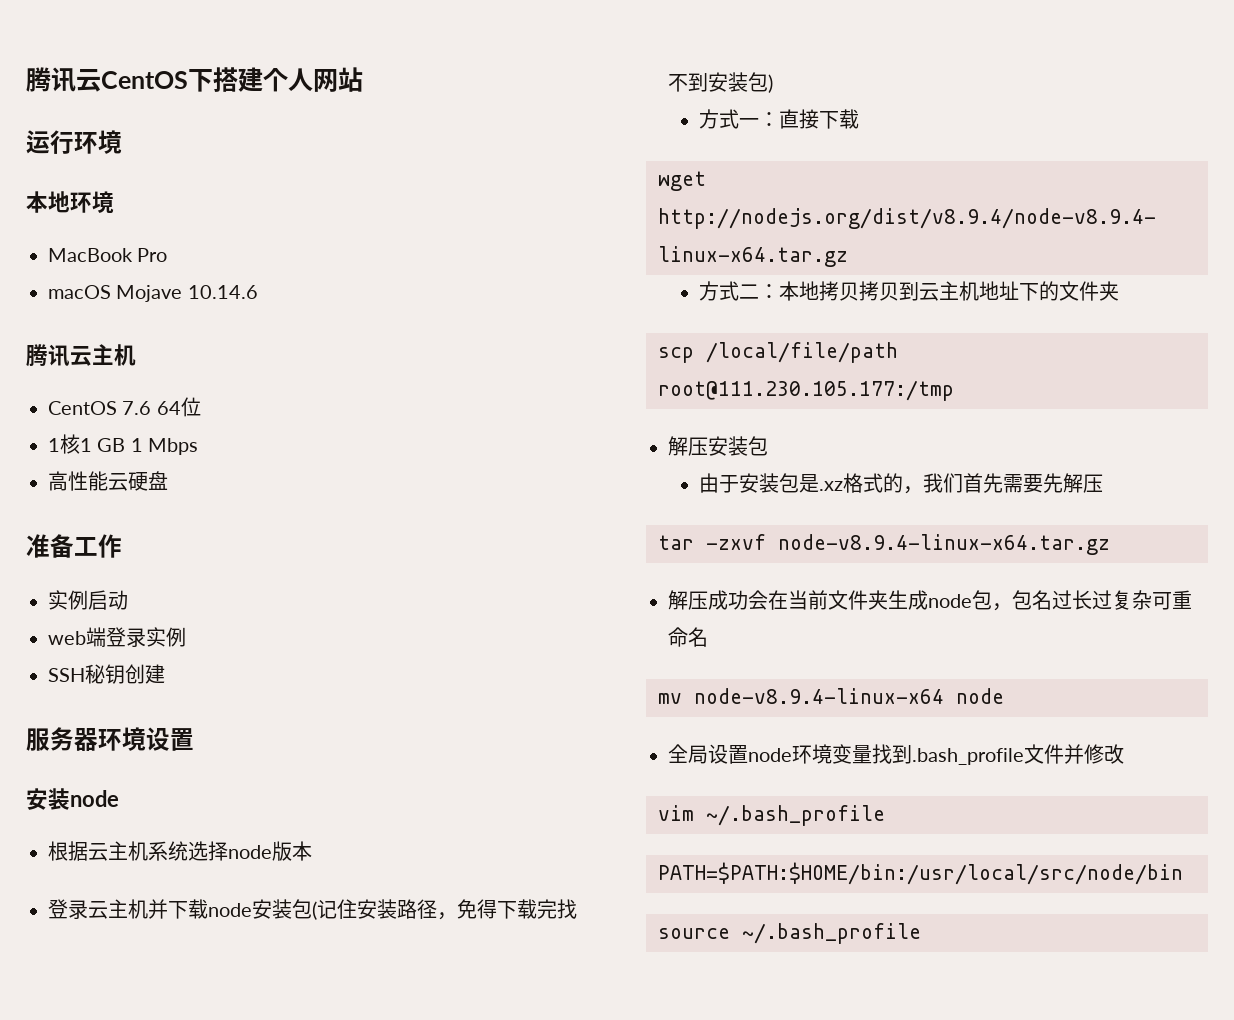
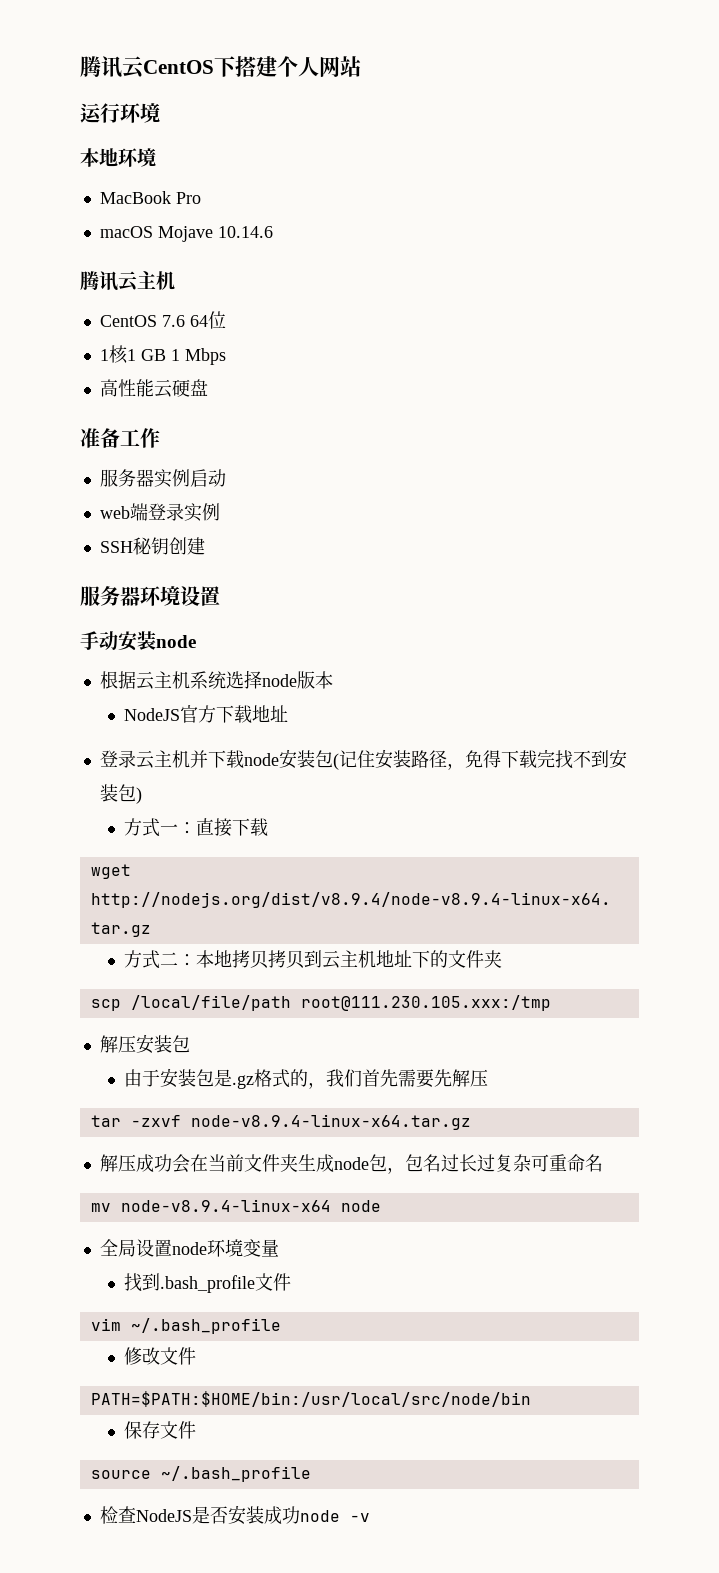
- 实例启动
+ 服务器实例启动
- 安装node
+ 手动安装node
+ NodeJS官方下载地址
- scp /local/file/path root@111.230.105.177:/tmp
+ scp /local/file/path root@111.230.105.xxx:/tmp
- 由于安装包是.xz格式的，我们首先需要先解压
+ 由于安装包是.gz格式的，我们首先需要先解压
- 全局设置node环境变量找到.bash_profile文件并修改
+ 全局设置node环境变量
+ 找到.bash_profile文件
+ 修改文件
+ 保存文件
+ 检查NodeJS是否安装成功node -v

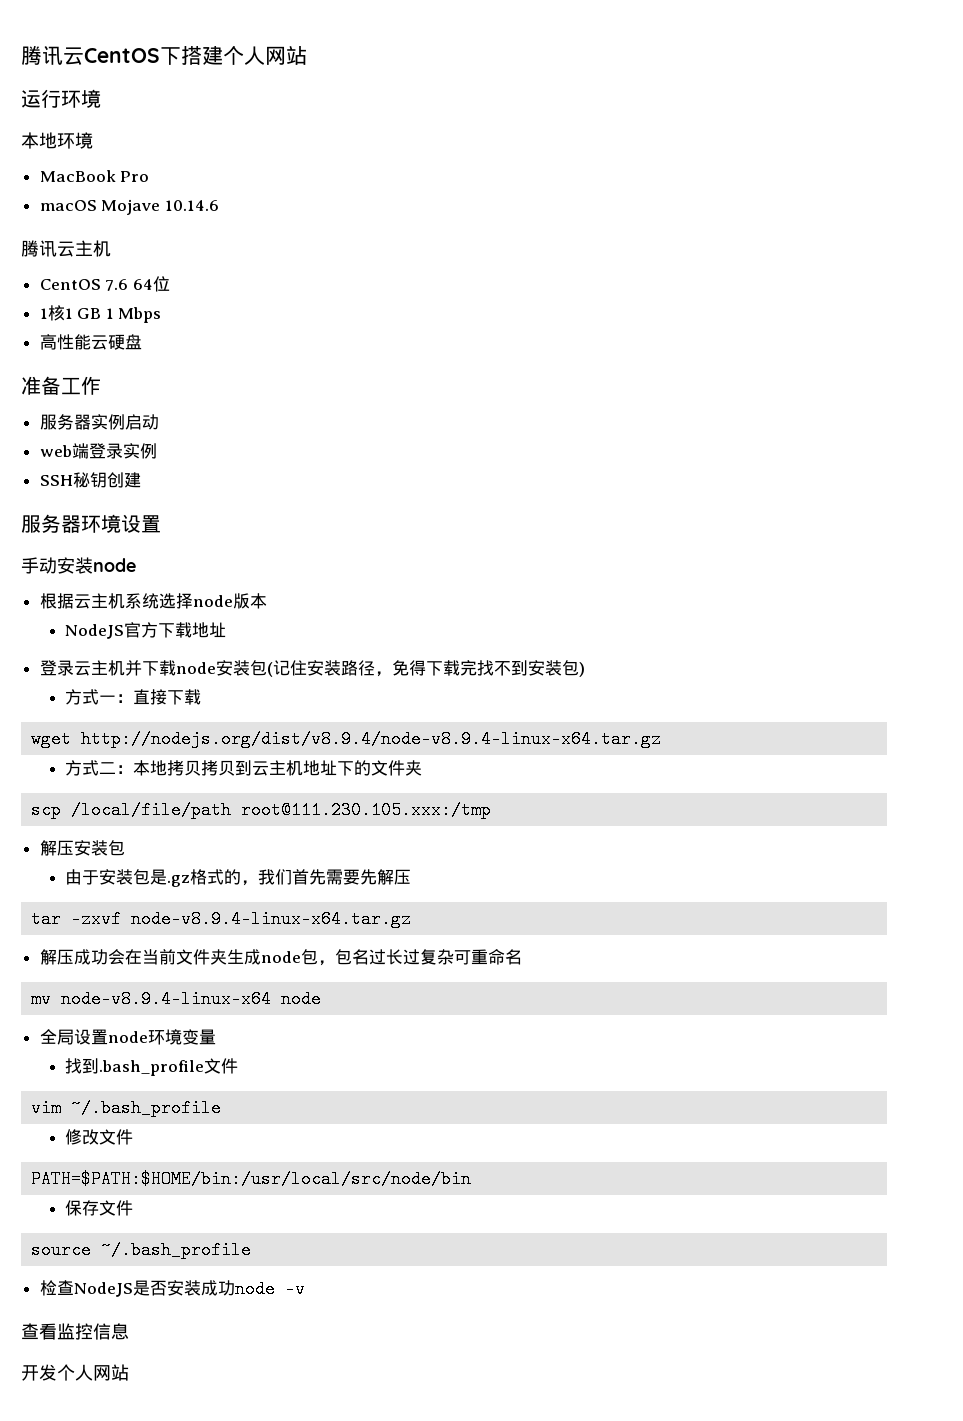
+ 查看监控信息
+ 开发个人网站

